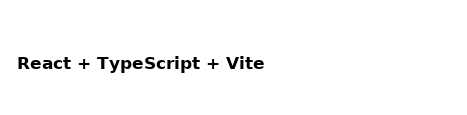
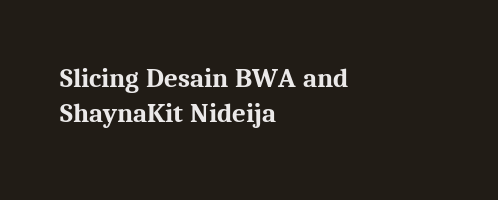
- React + TypeScript + Vite
+ Slicing Desain BWA and ShaynaKit Nideija

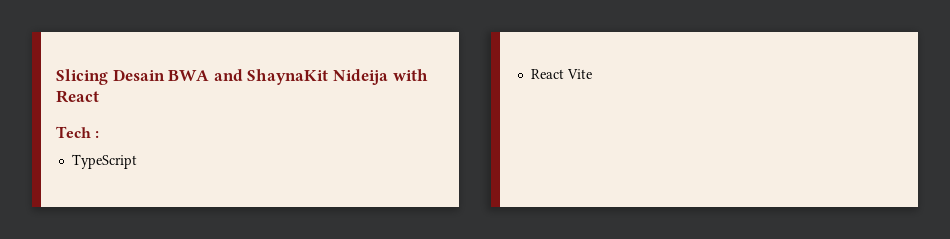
- Slicing Desain BWA and ShaynaKit Nideija
+ Slicing Desain BWA and ShaynaKit Nideija with React
+ Tech :
+ TypeScript
+ React Vite

